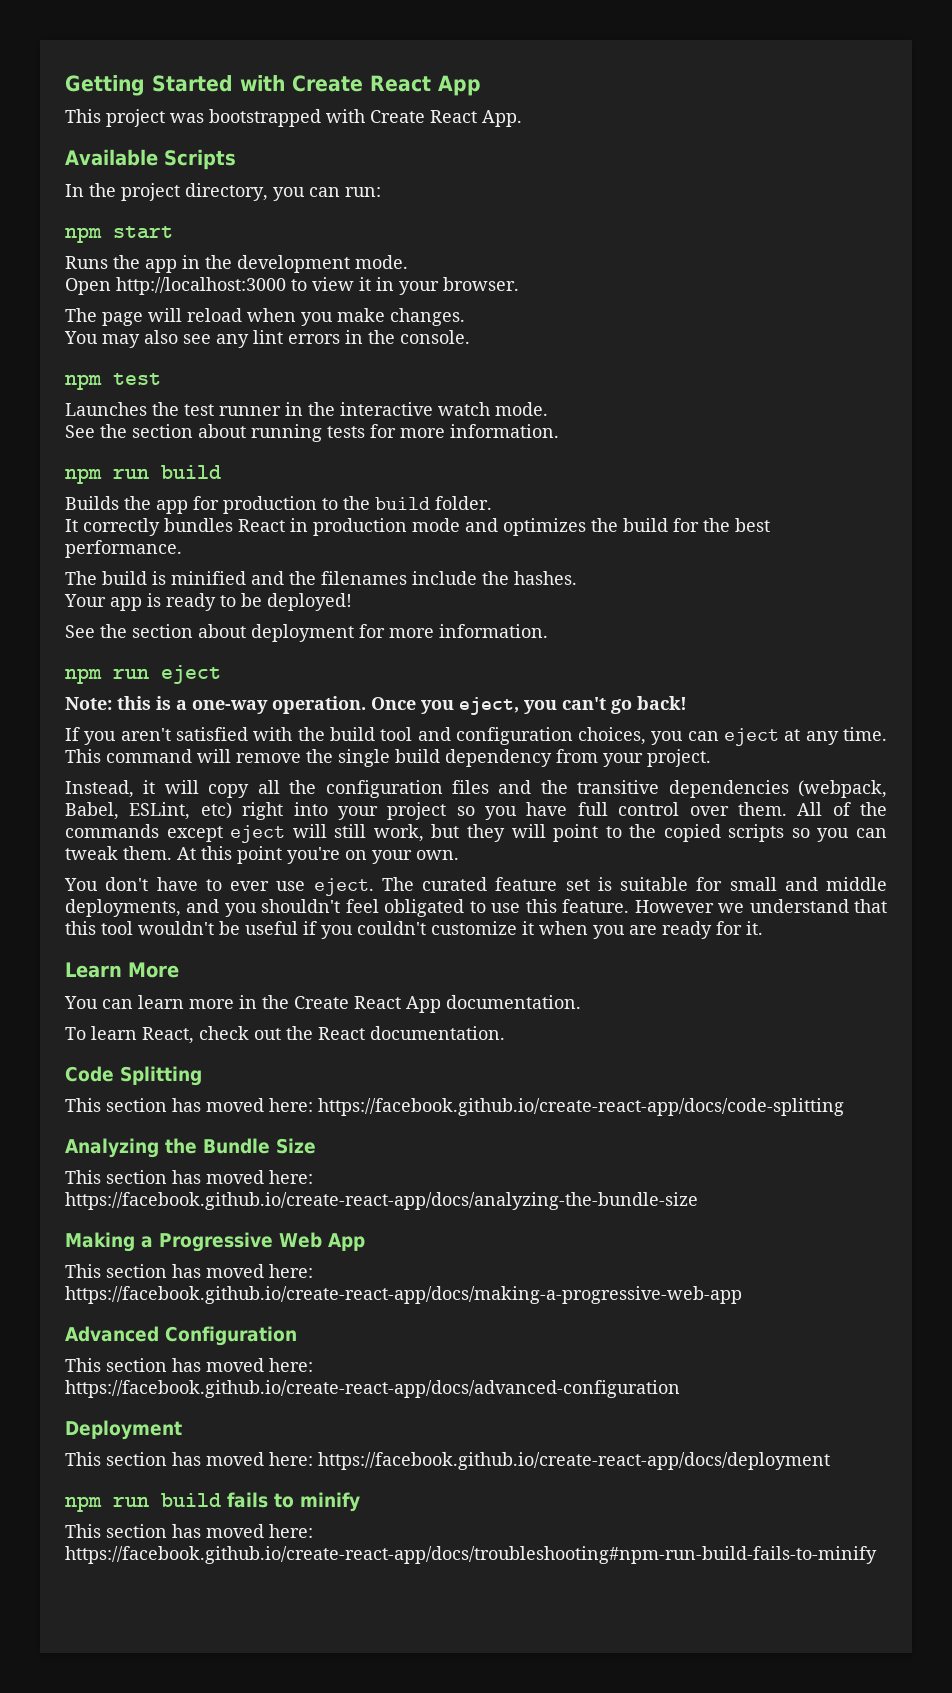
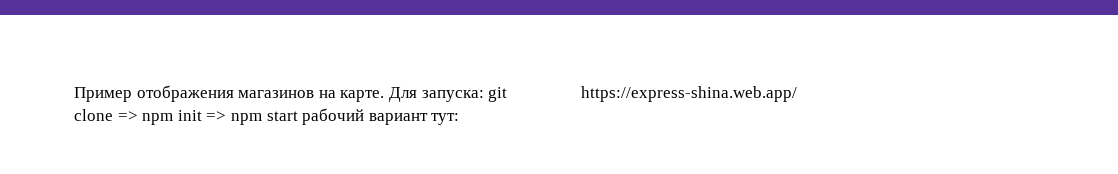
- Getting Started with Create React App
- This project was bootstrapped with Create React App.
- Available Scripts
- In the project directory, you can run:
- npm start
- Runs the app in the development mode.
- Open http://localhost:3000 to view it in your browser.
- The page will reload when you make changes.
- You may also see any lint errors in the console.
- npm test
- Launches the test runner in the interactive watch mode.
- See the section about running tests for more information.
- npm run build
- Builds the app for production to the build folder.
- It correctly bundles React in production mode and optimizes the build for the best performance.
- The build is minified and the filenames include the hashes.
- Your app is ready to be deployed!
- See the section about deployment for more information.
- npm run eject
- Note: this is a one-way operation. Once you eject, you can't go back!
- If you aren't satisfied with the build tool and configuration choices, you can eject at any time. This command will remove the single build dependency from your project.
- Instead, it will copy all the configuration files and the transitive dependencies (webpack, Babel, ESLint, etc) right into your project so you have full control over them. All of the commands except eject will still work, but they will point to the copied scripts so you can tweak them. At this point you're on your own.
- You don't have to ever use eject. The curated feature set is suitable for small and middle deployments, and you shouldn't feel obligated to use this feature. However we understand that this tool wouldn't be useful if you couldn't customize it when you are ready for it.
- Learn More
- You can learn more in the Create React App documentation.
- To learn React, check out the React documentation.
- Code Splitting
- This section has moved here: https://facebook.github.io/create-react-app/docs/code-splitting
- Analyzing the Bundle Size
- This section has moved here: https://facebook.github.io/create-react-app/docs/analyzing-the-bundle-size
- Making a Progressive Web App
- This section has moved here: https://facebook.github.io/create-react-app/docs/making-a-progressive-web-app
- Advanced Configuration
- This section has moved here: https://facebook.github.io/create-react-app/docs/advanced-configuration
- Deployment
- This section has moved here: https://facebook.github.io/create-react-app/docs/deployment
- npm run build fails to minify
- This section has moved here: https://facebook.github.io/create-react-app/docs/troubleshooting#npm-run-build-fails-to-minify
+ Пример отображения магазинов на карте. Для запуска: git clone => npm init => npm start рабочий вариант тут: https://express-shina.web.app/

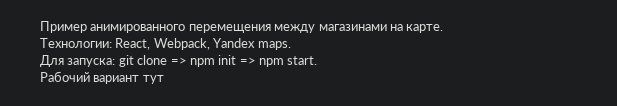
- Пример отображения магазинов на карте. Для запуска: git clone => npm init => npm start рабочий вариант тут: https://express-shina.web.app/
+ Пример анимированного перемещения между магазинами на карте.
+ Технологии: React, Webpack, Yandex maps.
+ Для запуска: git clone => npm init => npm start.
+ Рабочий вариант тут

